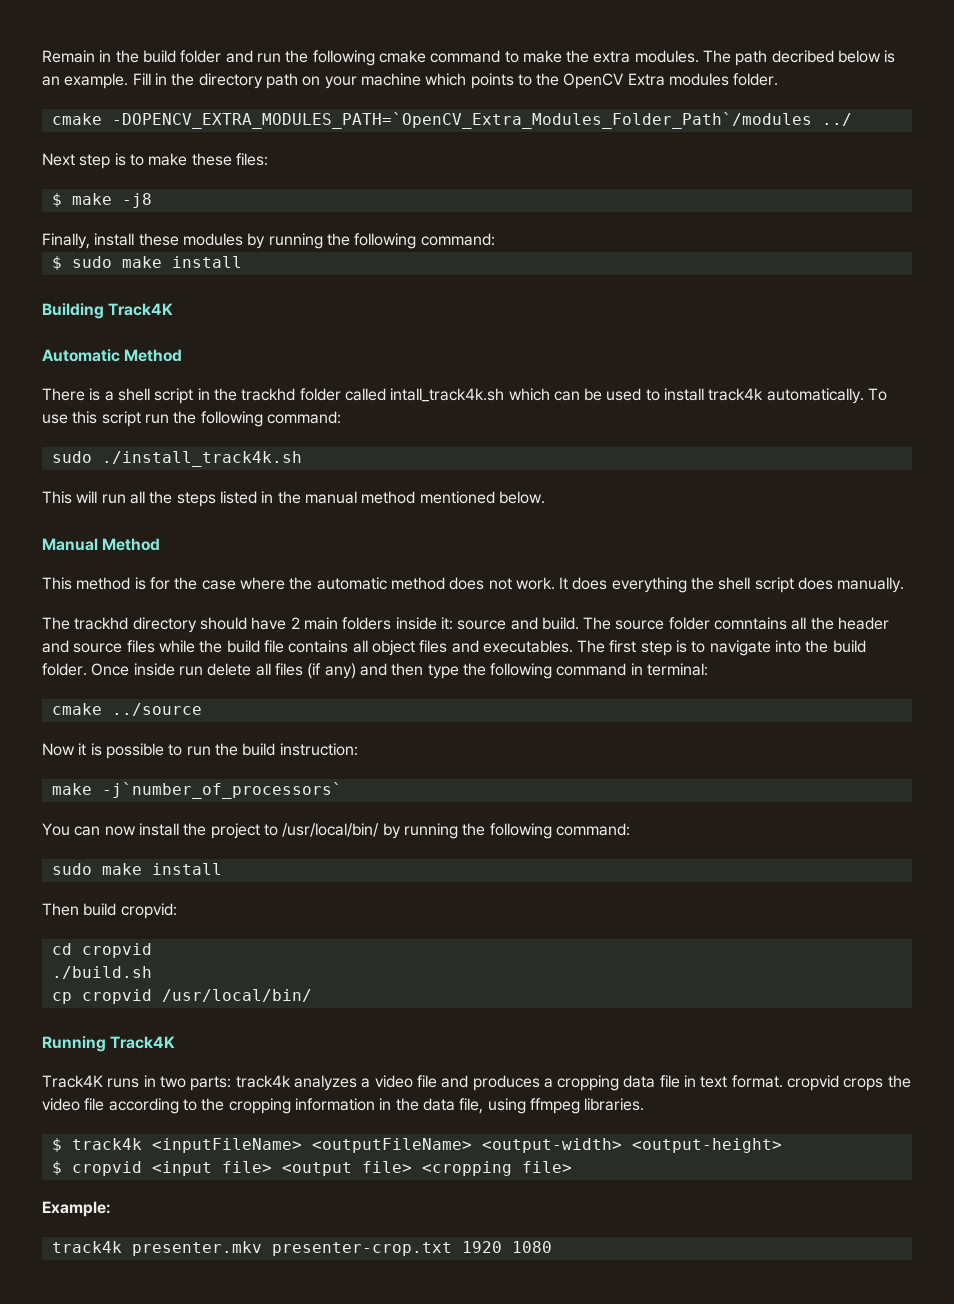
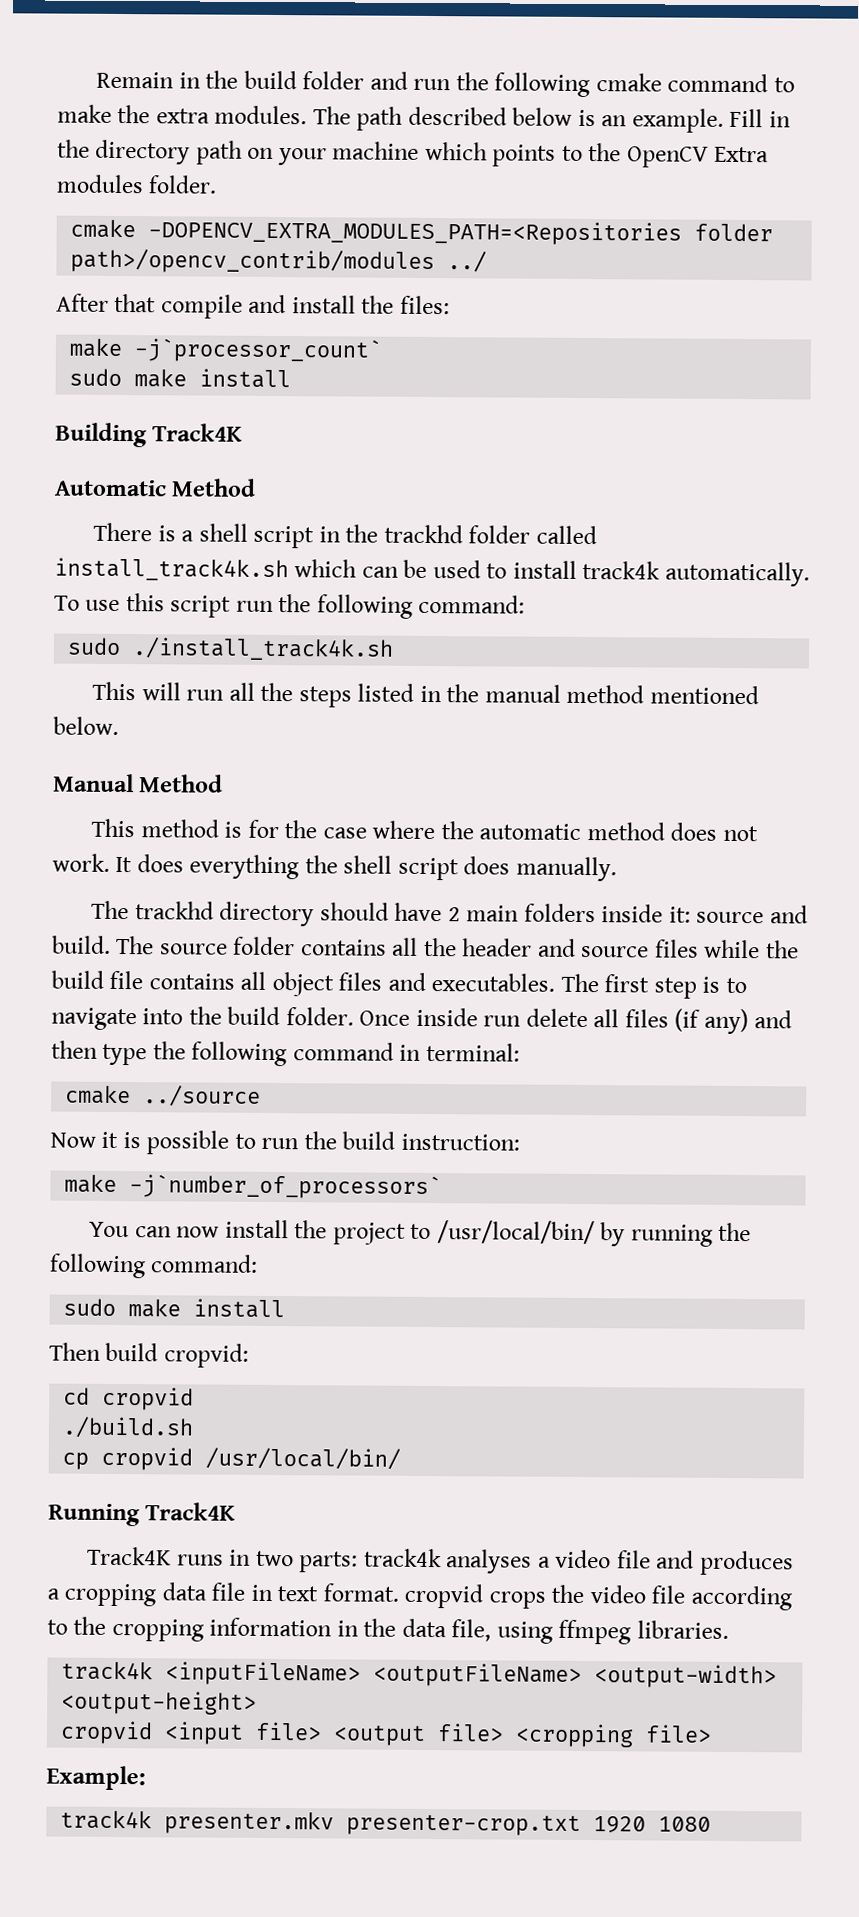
- The path decribed below is an example.
+ The path described below is an example.
- cmake -DOPENCV_EXTRA_MODULES_PATH=`OpenCV_Extra_Modules_Folder_Path`/modules ../
- Next step is to make these files:
- $ make -j8
- Finally, install these modules by running the following command:
- $ sudo make install
+ cmake -DOPENCV_EXTRA_MODULES_PATH=<Repositories folder path>/opencv_contrib/modules ../
+ After that compile and install the files:
+ make -j`processor_count`
+ sudo make install
- There is a shell script in the trackhd folder called intall_track4k.sh which can be used to install track4k automatically.
+ There is a shell script in the trackhd folder called install_track4k.sh which can be used to install track4k automatically.
- The source folder comntains all the header and source files while the build file contains all object files and executables.
+ The source folder contains all the header and source files while the build file contains all object files and executables.
- Track4K runs in two parts: track4k analyzes a video file and produces a cropping data file in text format. cropvid crops the video file according to the cropping information in the data file, using ffmpeg libraries.
+ Track4K runs in two parts: track4k analyses a video file and produces a cropping data file in text format. cropvid crops the video file according to the cropping information in the data file, using ffmpeg libraries.
- $ track4k <inputFileName> <outputFileName> <output-width> <output-height>
+ track4k <inputFileName> <outputFileName> <output-width> <output-height>
- $ cropvid <input file> <output file> <cropping file>
+ cropvid <input file> <output file> <cropping file>

